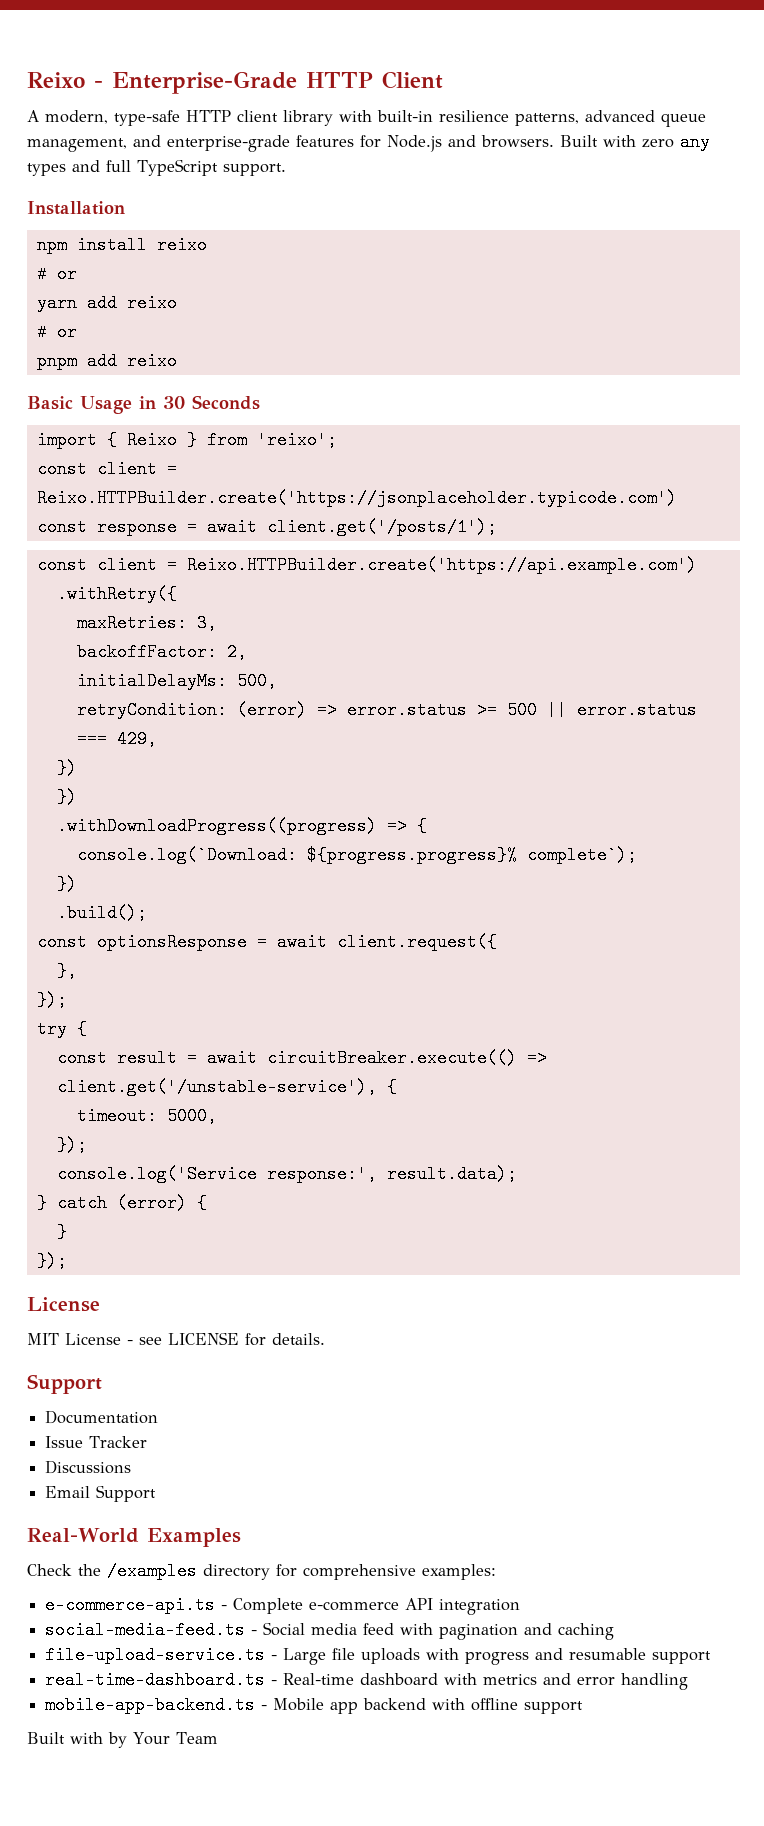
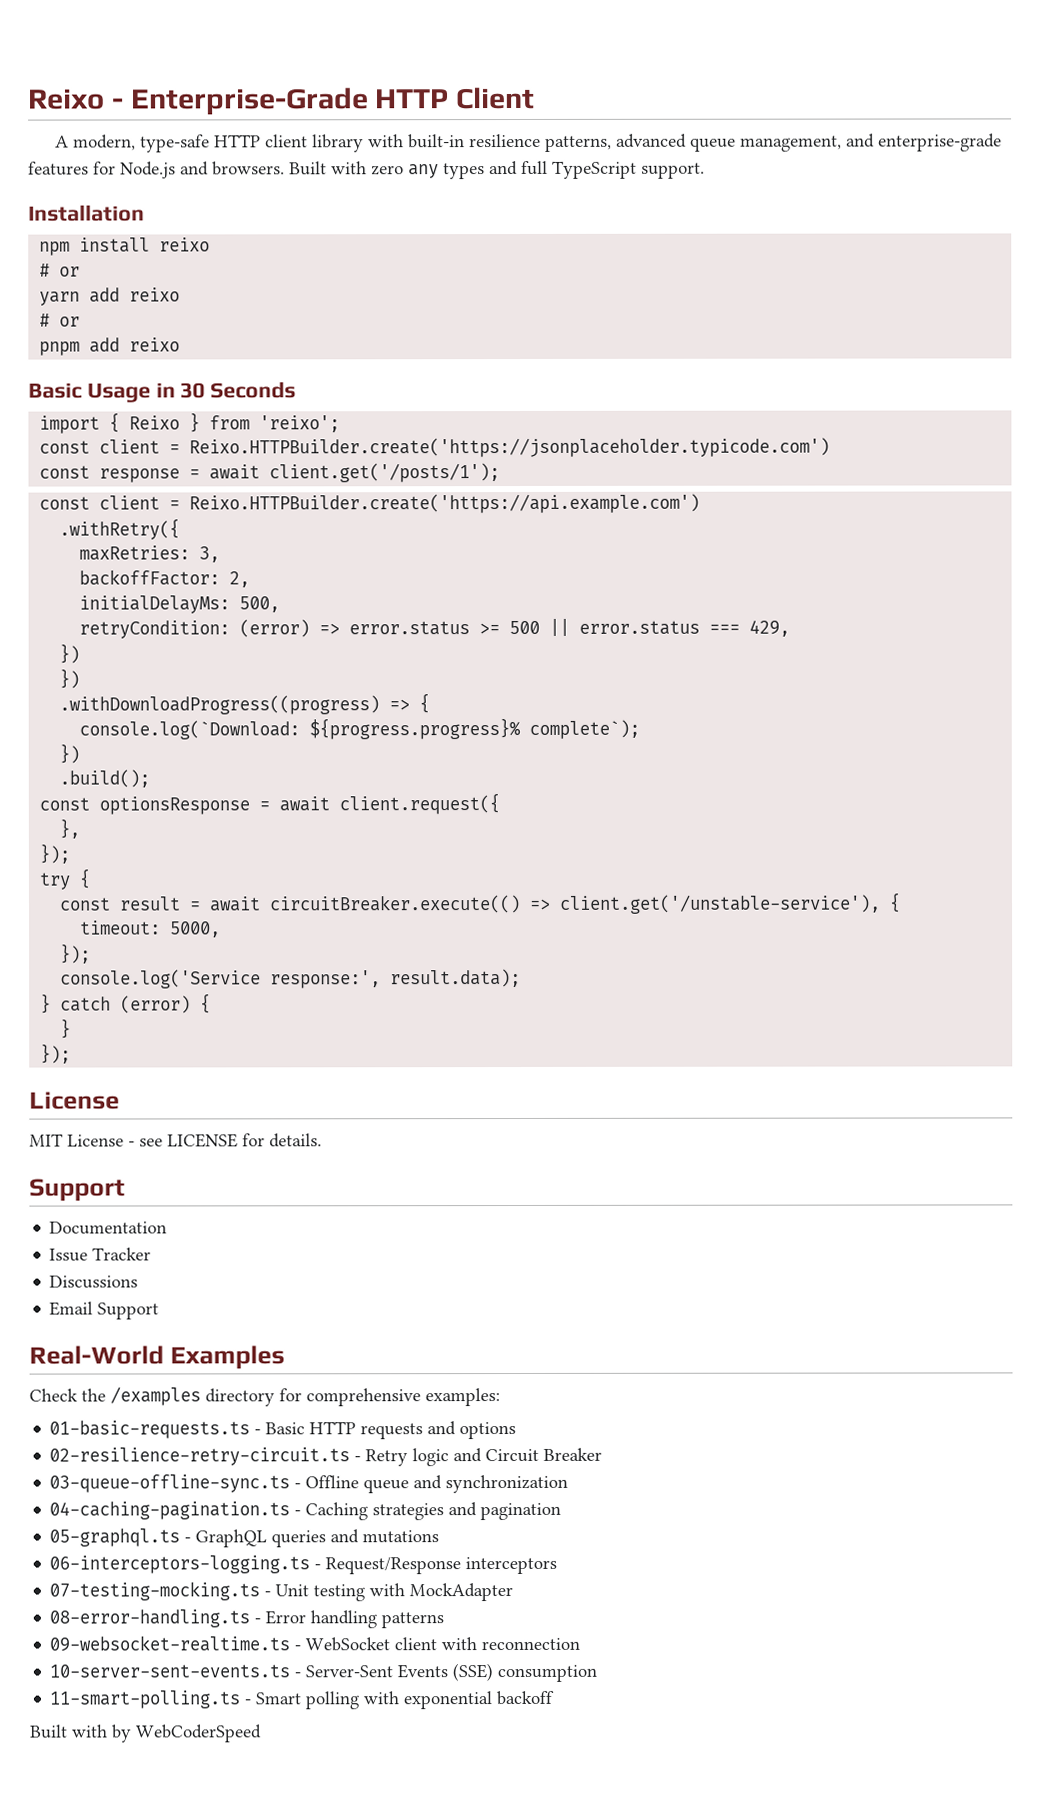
- e-commerce-api.ts - Complete e-commerce API integration
- social-media-feed.ts - Social media feed with pagination and caching
- file-upload-service.ts - Large file uploads with progress and resumable support
- real-time-dashboard.ts - Real-time dashboard with metrics and error handling
- mobile-app-backend.ts - Mobile app backend with offline support
+ 01-basic-requests.ts - Basic HTTP requests and options
+ 02-resilience-retry-circuit.ts - Retry logic and Circuit Breaker
+ 03-queue-offline-sync.ts - Offline queue and synchronization
+ 04-caching-pagination.ts - Caching strategies and pagination
+ 05-graphql.ts - GraphQL queries and mutations
+ 06-interceptors-logging.ts - Request/Response interceptors
+ 07-testing-mocking.ts - Unit testing with MockAdapter
+ 08-error-handling.ts - Error handling patterns
+ 09-websocket-realtime.ts - WebSocket client with reconnection
+ 10-server-sent-events.ts - Server-Sent Events (SSE) consumption
+ 11-smart-polling.ts - Smart polling with exponential backoff
- Built with by Your Team
+ Built with by WebCoderSpeed

